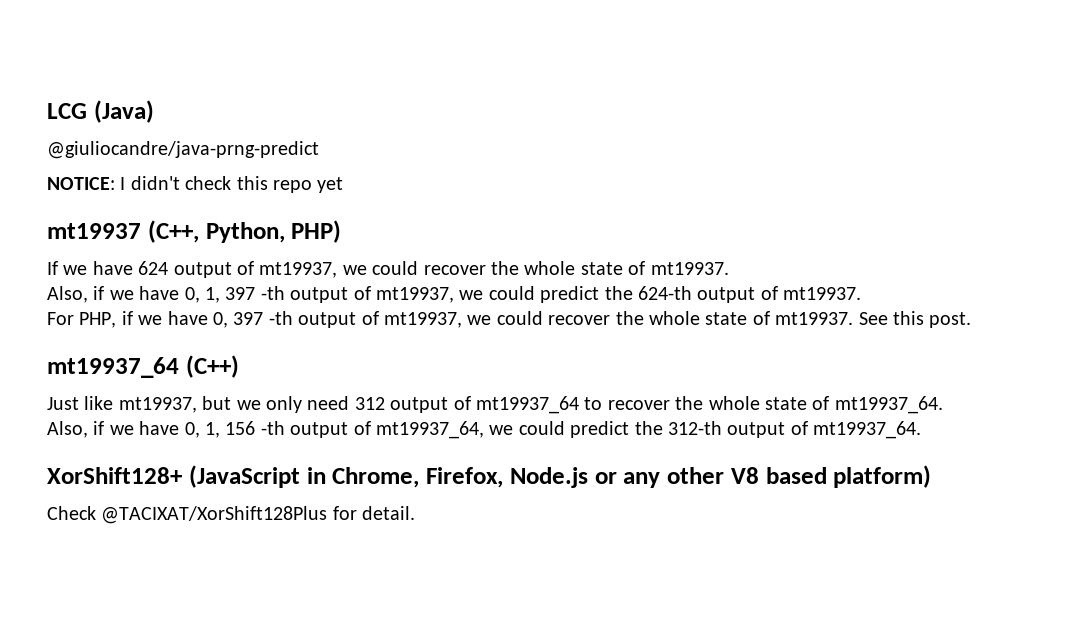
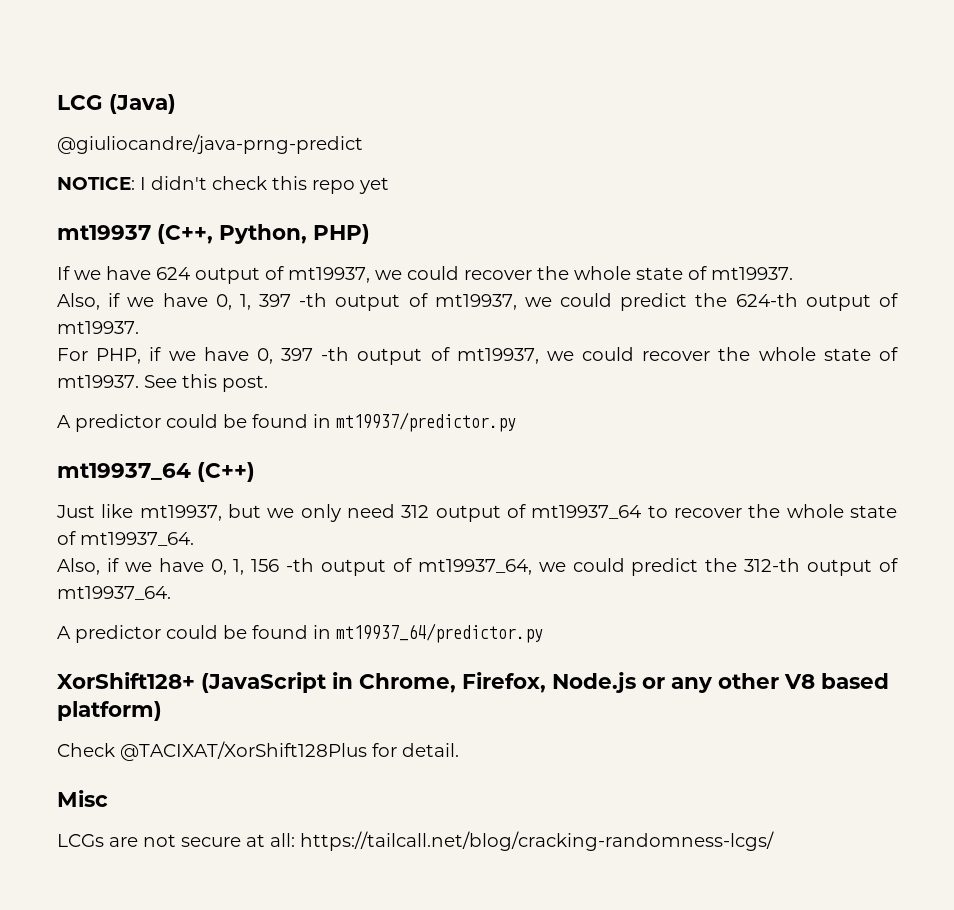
+ A predictor could be found in mt19937/predictor.py
+ A predictor could be found in mt19937_64/predictor.py
+ Misc
+ LCGs are not secure at all: https://tailcall.net/blog/cracking-randomness-lcgs/

